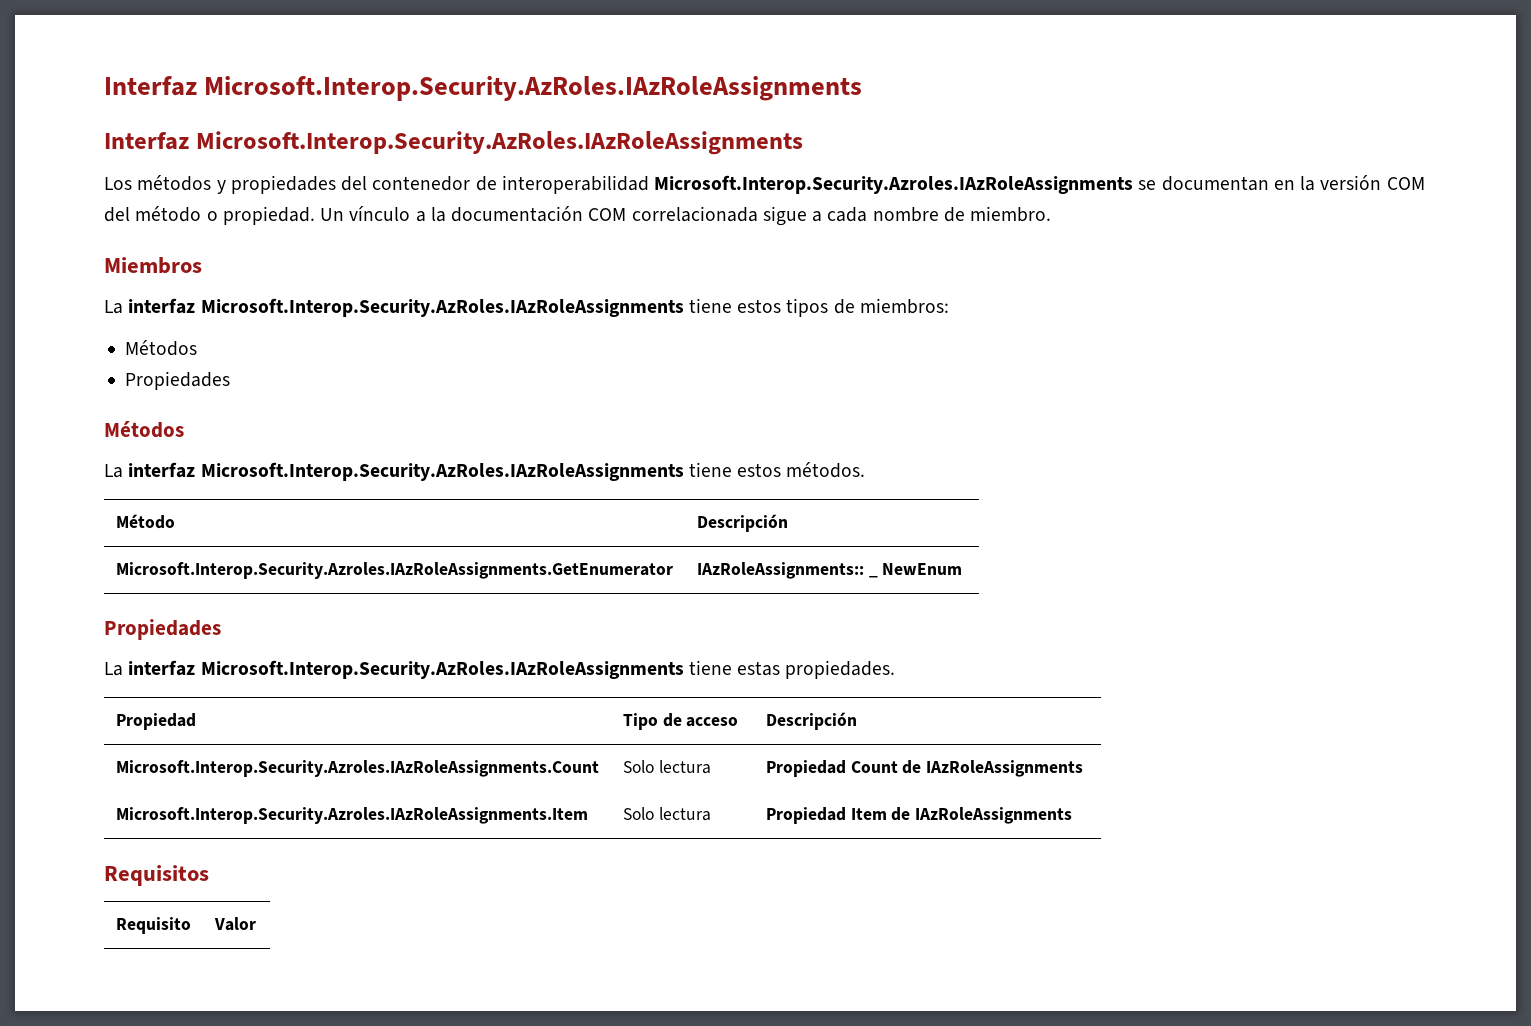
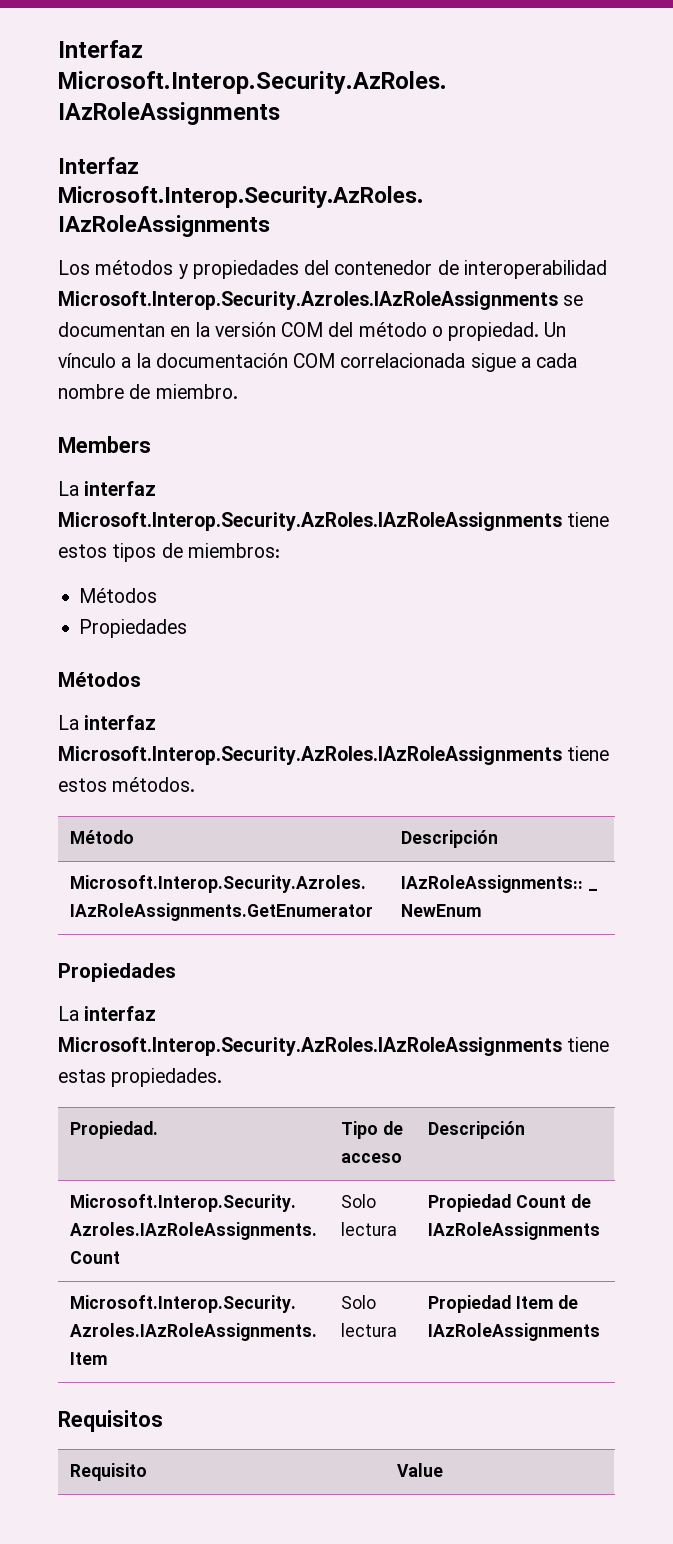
- Miembros
+ Members
- Propiedad | Tipo de acceso | Descripción
+ Propiedad. | Tipo de acceso | Descripción
- Requisito | Valor
+ Requisito | Value

